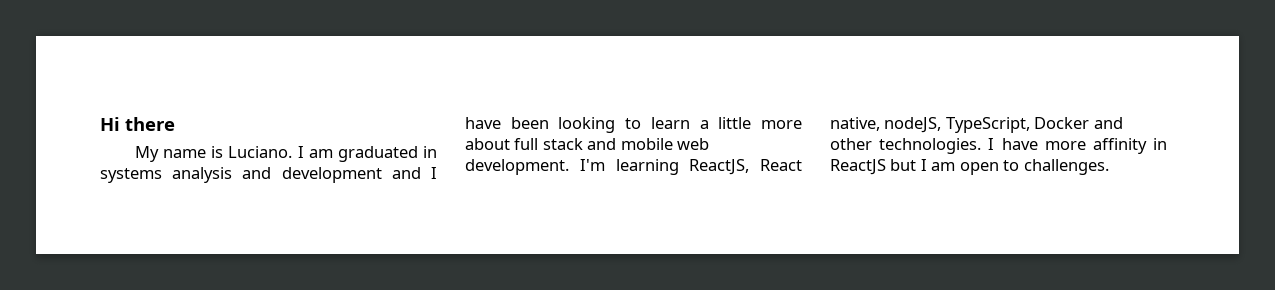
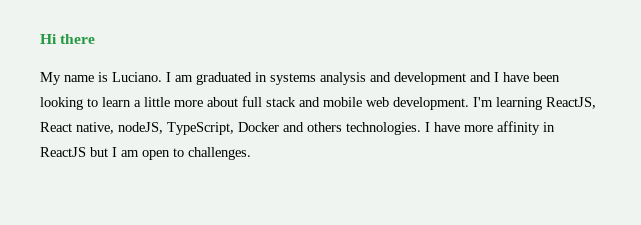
- I'm learning ReactJS, React native, nodeJS, TypeScript, Docker and other technologies.
+ I'm learning ReactJS, React native, nodeJS, TypeScript, Docker and others technologies.

